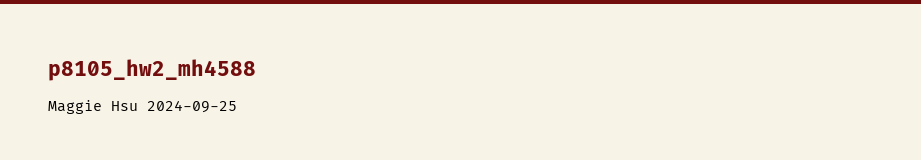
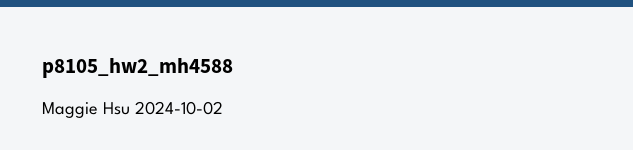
- Maggie Hsu 2024-09-25
+ Maggie Hsu 2024-10-02

